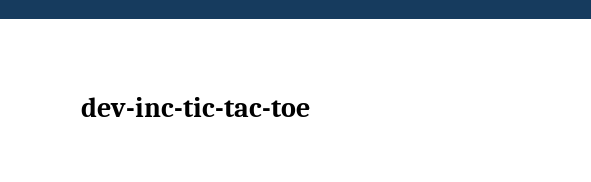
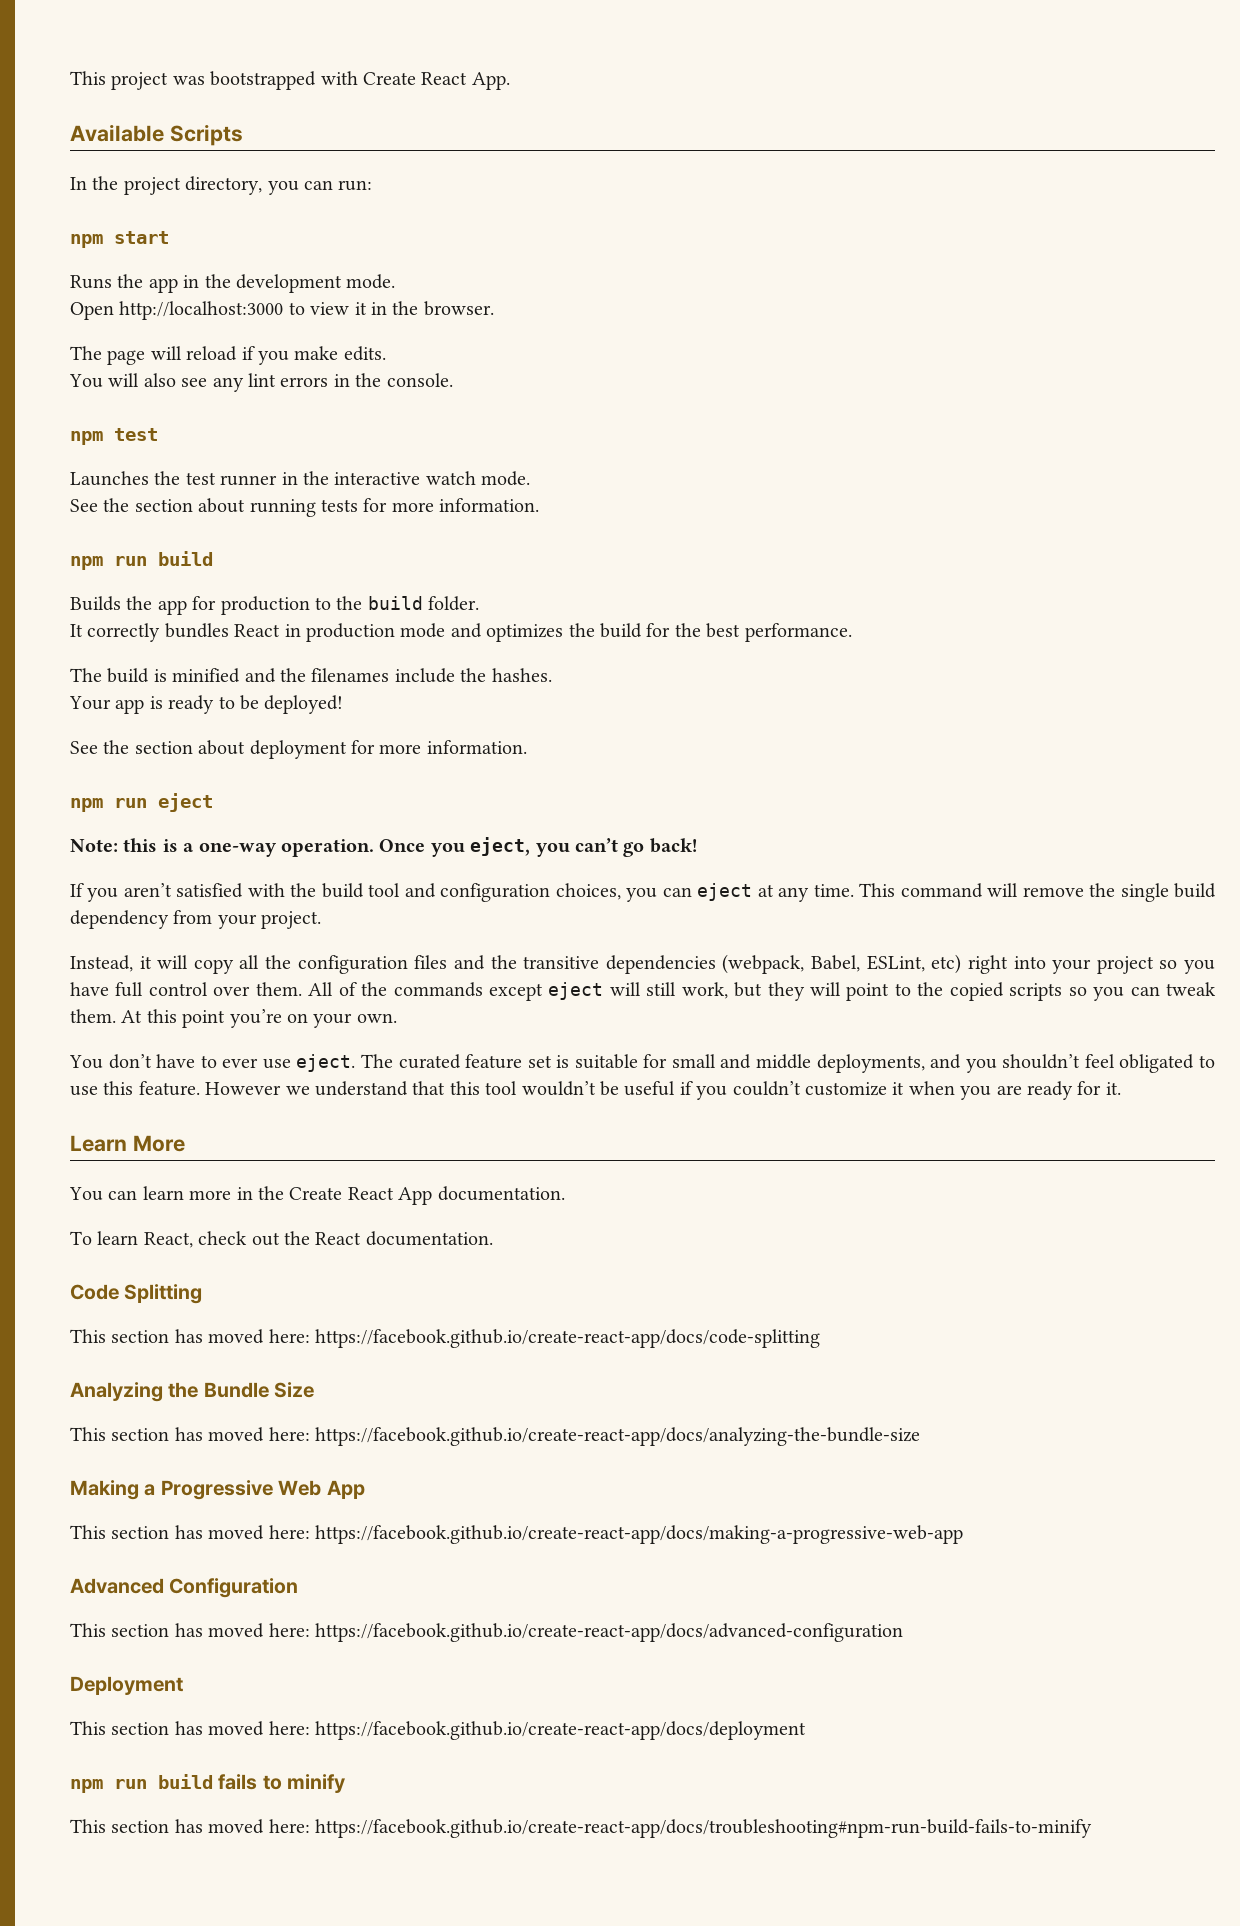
- dev-inc-tic-tac-toe
+ This project was bootstrapped with Create React App.
+ Available Scripts
+ In the project directory, you can run:
+ npm start
+ Runs the app in the development mode.
+ Open http://localhost:3000 to view it in the browser.
+ The page will reload if you make edits.
+ You will also see any lint errors in the console.
+ npm test
+ Launches the test runner in the interactive watch mode.
+ See the section about running tests for more information.
+ npm run build
+ Builds the app for production to the build folder.
+ It correctly bundles React in production mode and optimizes the build for the best performance.
+ The build is minified and the filenames include the hashes.
+ Your app is ready to be deployed!
+ See the section about deployment for more information.
+ npm run eject
+ Note: this is a one-way operation. Once you eject, you can’t go back!
+ If you aren’t satisfied with the build tool and configuration choices, you can eject at any time. This command will remove the single build dependency from your project.
+ Instead, it will copy all the configuration files and the transitive dependencies (webpack, Babel, ESLint, etc) right into your project so you have full control over them. All of the commands except eject will still work, but they will point to the copied scripts so you can tweak them. At this point you’re on your own.
+ You don’t have to ever use eject. The curated feature set is suitable for small and middle deployments, and you shouldn’t feel obligated to use this feature. However we understand that this tool wouldn’t be useful if you couldn’t customize it when you are ready for it.
+ Learn More
+ You can learn more in the Create React App documentation.
+ To learn React, check out the React documentation.
+ Code Splitting
+ This section has moved here: https://facebook.github.io/create-react-app/docs/code-splitting
+ Analyzing the Bundle Size
+ This section has moved here: https://facebook.github.io/create-react-app/docs/analyzing-the-bundle-size
+ Making a Progressive Web App
+ This section has moved here: https://facebook.github.io/create-react-app/docs/making-a-progressive-web-app
+ Advanced Configuration
+ This section has moved here: https://facebook.github.io/create-react-app/docs/advanced-configuration
+ Deployment
+ This section has moved here: https://facebook.github.io/create-react-app/docs/deployment
+ npm run build fails to minify
+ This section has moved here: https://facebook.github.io/create-react-app/docs/troubleshooting#npm-run-build-fails-to-minify

